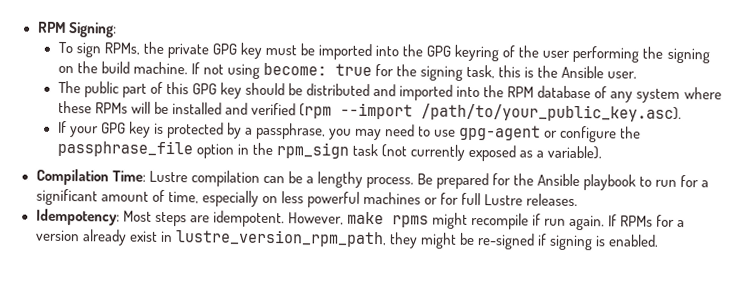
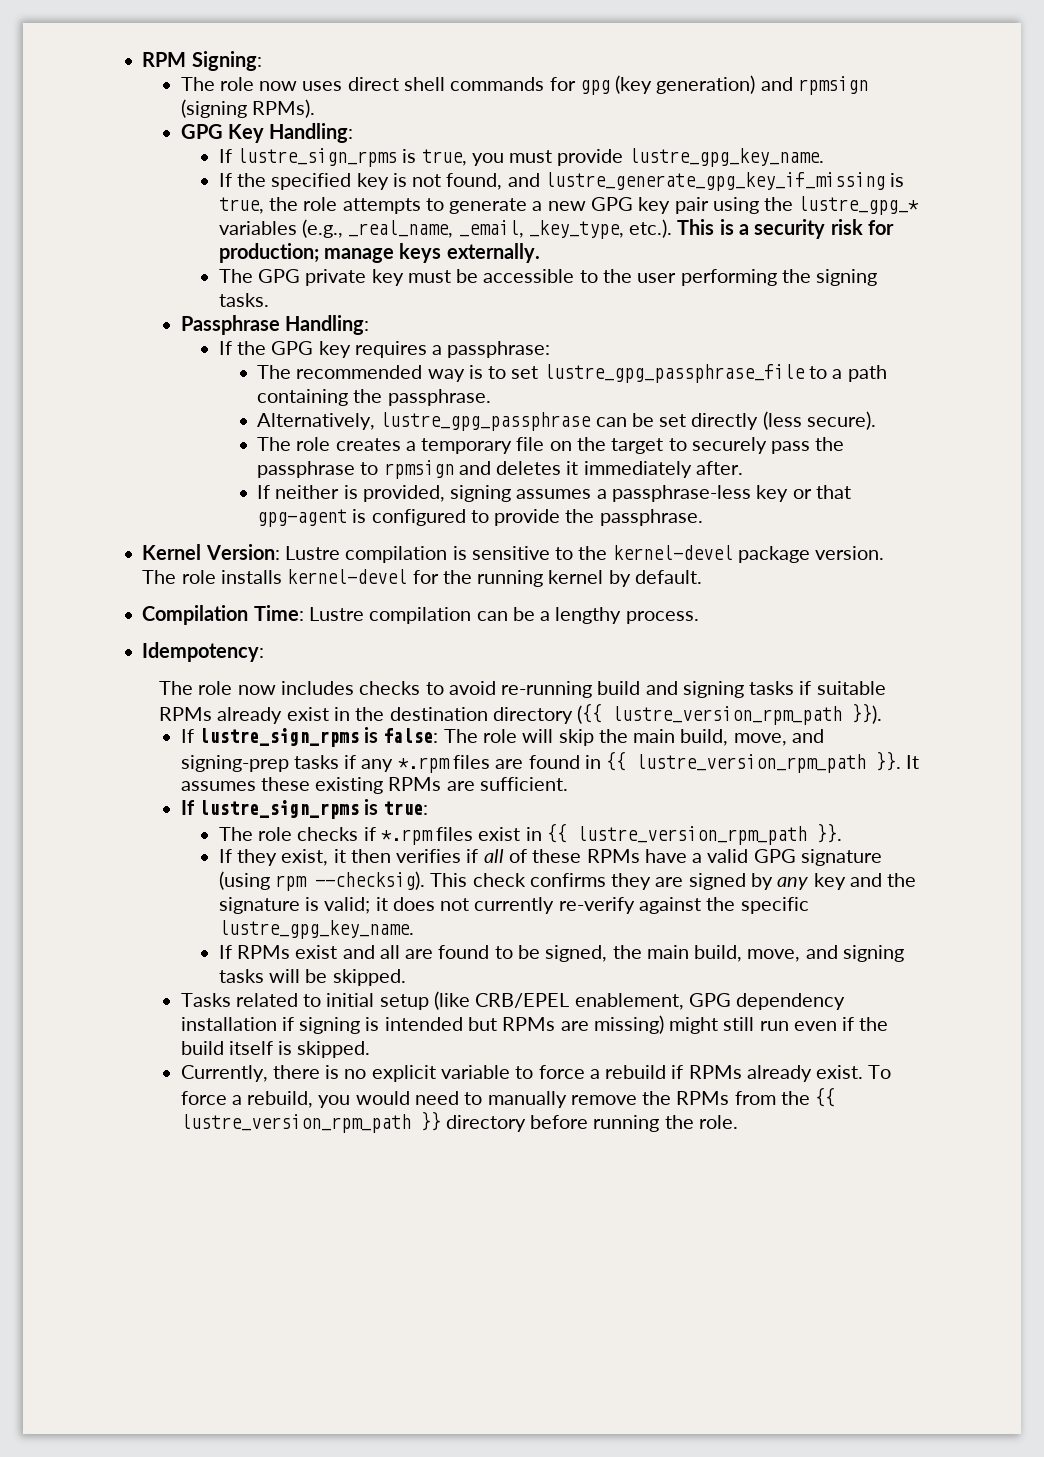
- To sign RPMs, the private GPG key must be imported into the GPG keyring of the user performing the signing on the build machine. If not using become: true for the signing task, this is the Ansible user.
- The public part of this GPG key should be distributed and imported into the RPM database of any system where these RPMs will be installed and verified (rpm --import /path/to/your_public_key.asc).
- If your GPG key is protected by a passphrase, you may need to use gpg-agent or configure the passphrase_file option in the rpm_sign task (not currently exposed as a variable).
+ The role now uses direct shell commands for gpg (key generation) and rpmsign (signing RPMs).
+ GPG Key Handling:
+ If lustre_sign_rpms is true, you must provide lustre_gpg_key_name.
+ If the specified key is not found, and lustre_generate_gpg_key_if_missing is true, the role attempts to generate a new GPG key pair using the lustre_gpg_* variables (e.g., _real_name, _email, _key_type, etc.). This is a security risk for production; manage keys externally.
+ The GPG private key must be accessible to the user performing the signing tasks.
+ Passphrase Handling:
+ If the GPG key requires a passphrase:
+ The recommended way is to set lustre_gpg_passphrase_file to a path containing the passphrase.
+ Alternatively, lustre_gpg_passphrase can be set directly (less secure).
+ The role creates a temporary file on the target to securely pass the passphrase to rpmsign and deletes it immediately after.
+ If neither is provided, signing assumes a passphrase-less key or that gpg-agent is configured to provide the passphrase.
+ Kernel Version: Lustre compilation is sensitive to the kernel-devel package version. The role installs kernel-devel for the running kernel by default.
- Compilation Time: Lustre compilation can be a lengthy process. Be prepared for the Ansible playbook to run for a significant amount of time, especially on less powerful machines or for full Lustre releases.
- Idempotency: Most steps are idempotent. However, make rpms might recompile if run again. If RPMs for a version already exist in lustre_version_rpm_path, they might be re-signed if signing is enabled.
+ Compilation Time: Lustre compilation can be a lengthy process.
+ Idempotency:
+ The role now includes checks to avoid re-running build and signing tasks if suitable RPMs already exist in the destination directory ({{ lustre_version_rpm_path }}).
+ If lustre_sign_rpms is false: The role will skip the main build, move, and signing-prep tasks if any *.rpm files are found in {{ lustre_version_rpm_path }}. It assumes these existing RPMs are sufficient.
+ If lustre_sign_rpms is true:
+ The role checks if *.rpm files exist in {{ lustre_version_rpm_path }}.
+ If they exist, it then verifies if all of these RPMs have a valid GPG signature (using rpm --checksig). This check confirms they are signed by any key and the signature is valid; it does not currently re-verify against the specific lustre_gpg_key_name.
+ If RPMs exist and all are found to be signed, the main build, move, and signing tasks will be skipped.
+ Tasks related to initial setup (like CRB/EPEL enablement, GPG dependency installation if signing is intended but RPMs are missing) might still run even if the build itself is skipped.
+ Currently, there is no explicit variable to force a rebuild if RPMs already exist. To force a rebuild, you would need to manually remove the RPMs from the {{ lustre_version_rpm_path }} directory before running the role.

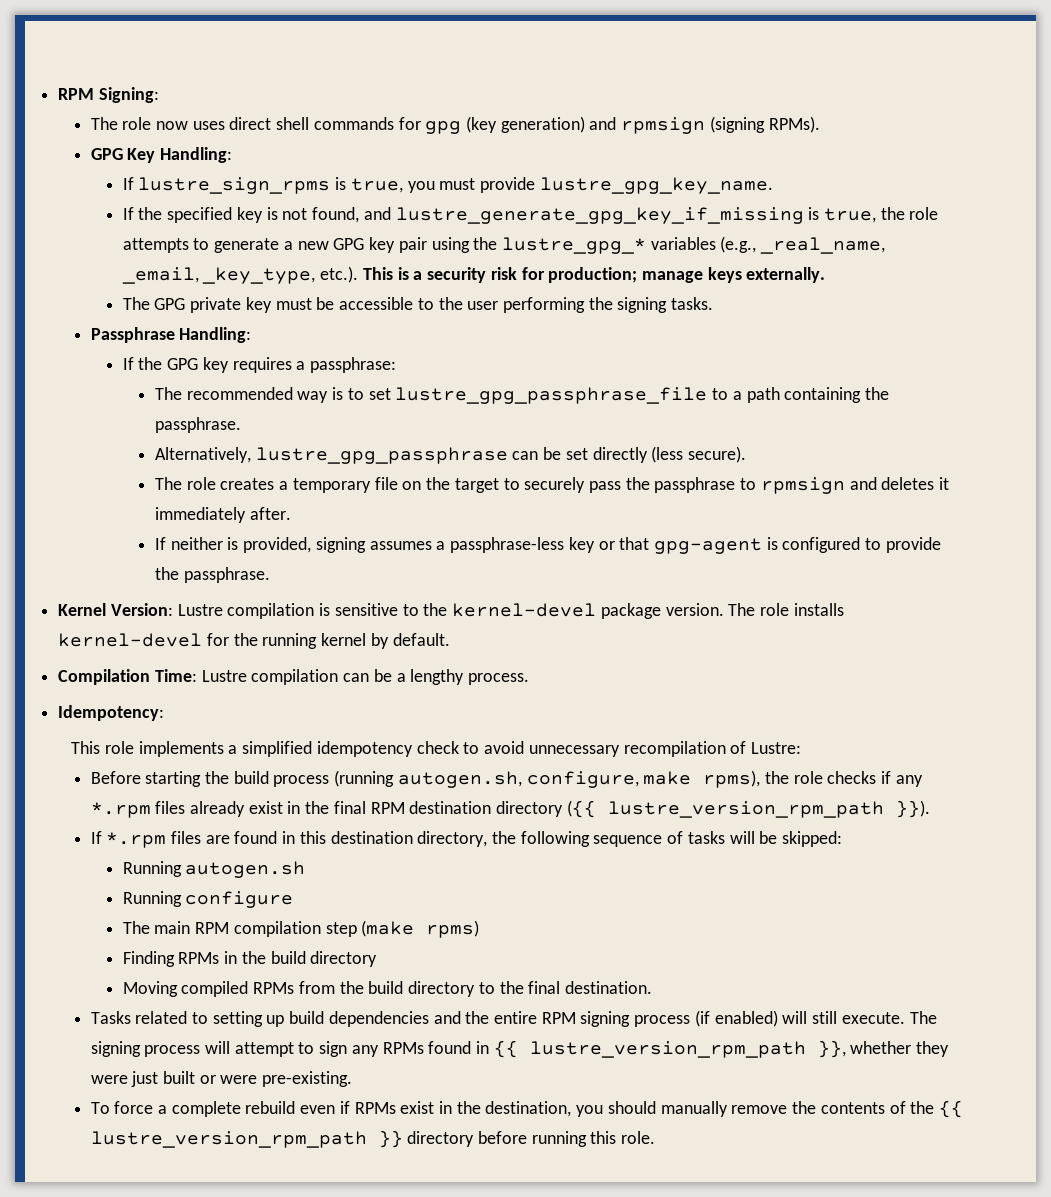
- The role now includes checks to avoid re-running build and signing tasks if suitable RPMs already exist in the destination directory ({{ lustre_version_rpm_path }}).
+ This role implements a simplified idempotency check to avoid unnecessary recompilation of Lustre:
+ Before starting the build process (running autogen.sh, configure, make rpms), the role checks if any *.rpm files already exist in the final RPM destination directory ({{ lustre_version_rpm_path }}).
- If lustre_sign_rpms is false: The role will skip the main build, move, and signing-prep tasks if any *.rpm files are found in {{ lustre_version_rpm_path }}. It assumes these existing RPMs are sufficient.
- If lustre_sign_rpms is true:
- The role checks if *.rpm files exist in {{ lustre_version_rpm_path }}.
- If they exist, it then verifies if all of these RPMs have a valid GPG signature (using rpm --checksig). This check confirms they are signed by any key and the signature is valid; it does not currently re-verify against the specific lustre_gpg_key_name.
- If RPMs exist and all are found to be signed, the main build, move, and signing tasks will be skipped.
- Tasks related to initial setup (like CRB/EPEL enablement, GPG dependency installation if signing is intended but RPMs are missing) might still run even if the build itself is skipped.
- Currently, there is no explicit variable to force a rebuild if RPMs already exist. To force a rebuild, you would need to manually remove the RPMs from the {{ lustre_version_rpm_path }} directory before running the role.
+ If *.rpm files are found in this destination directory, the following sequence of tasks will be skipped:
+ Running autogen.sh
+ Running configure
+ The main RPM compilation step (make rpms)
+ Finding RPMs in the build directory
+ Moving compiled RPMs from the build directory to the final destination.
+ Tasks related to setting up build dependencies and the entire RPM signing process (if enabled) will still execute. The signing process will attempt to sign any RPMs found in {{ lustre_version_rpm_path }}, whether they were just built or were pre-existing.
+ To force a complete rebuild even if RPMs exist in the destination, you should manually remove the contents of the {{ lustre_version_rpm_path }} directory before running this role.

